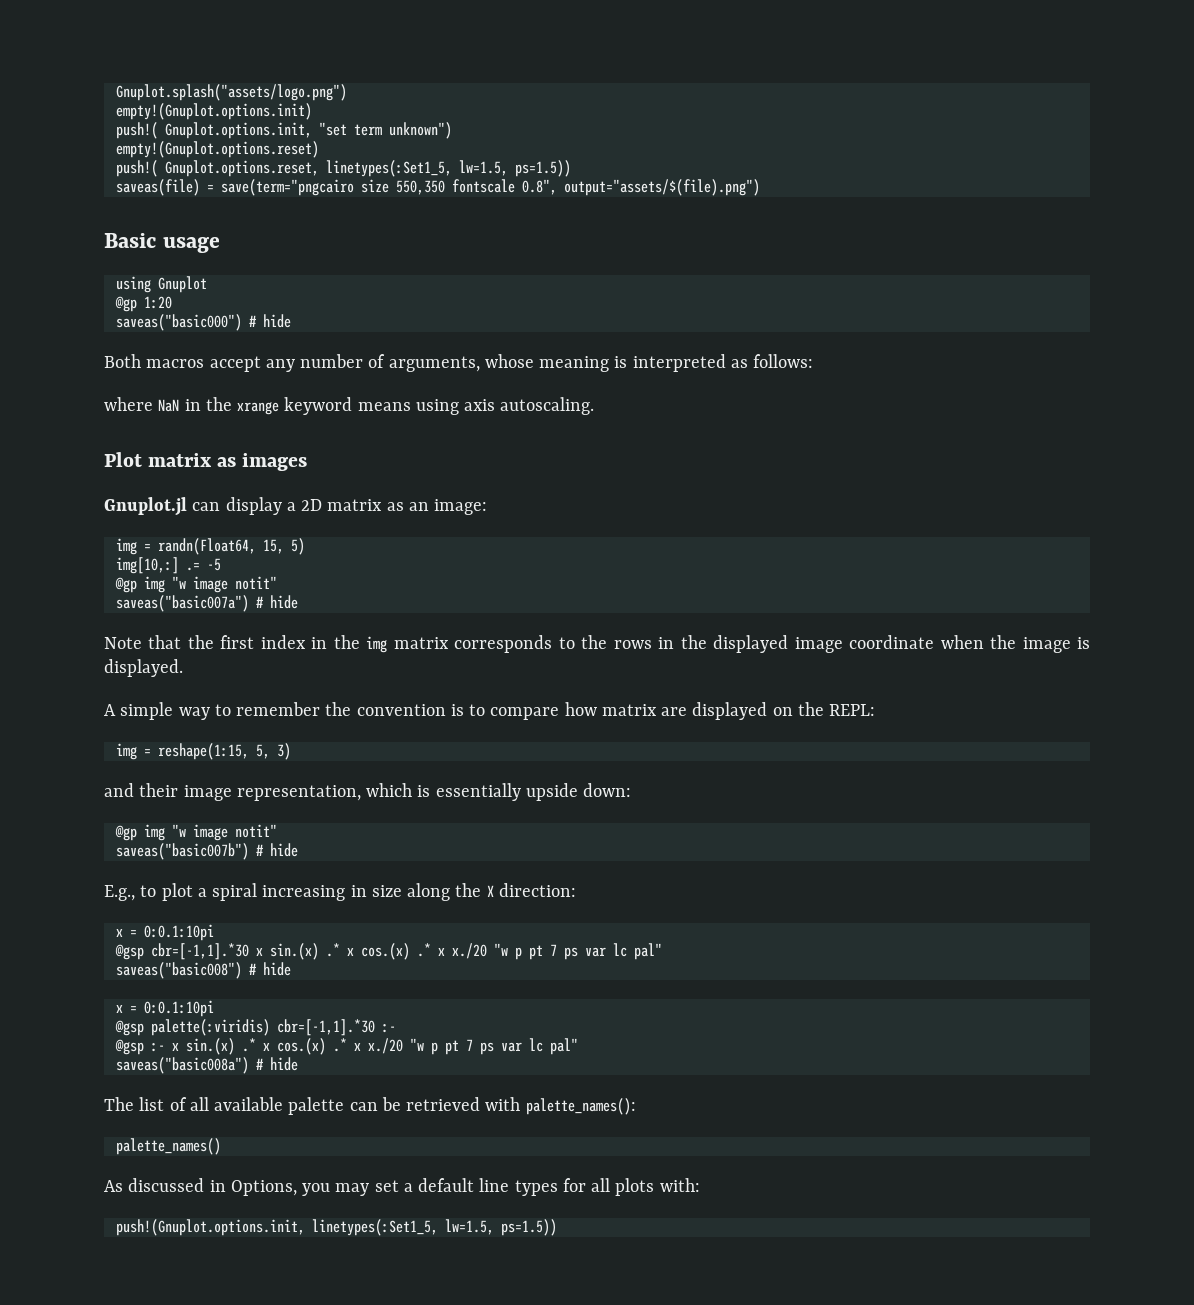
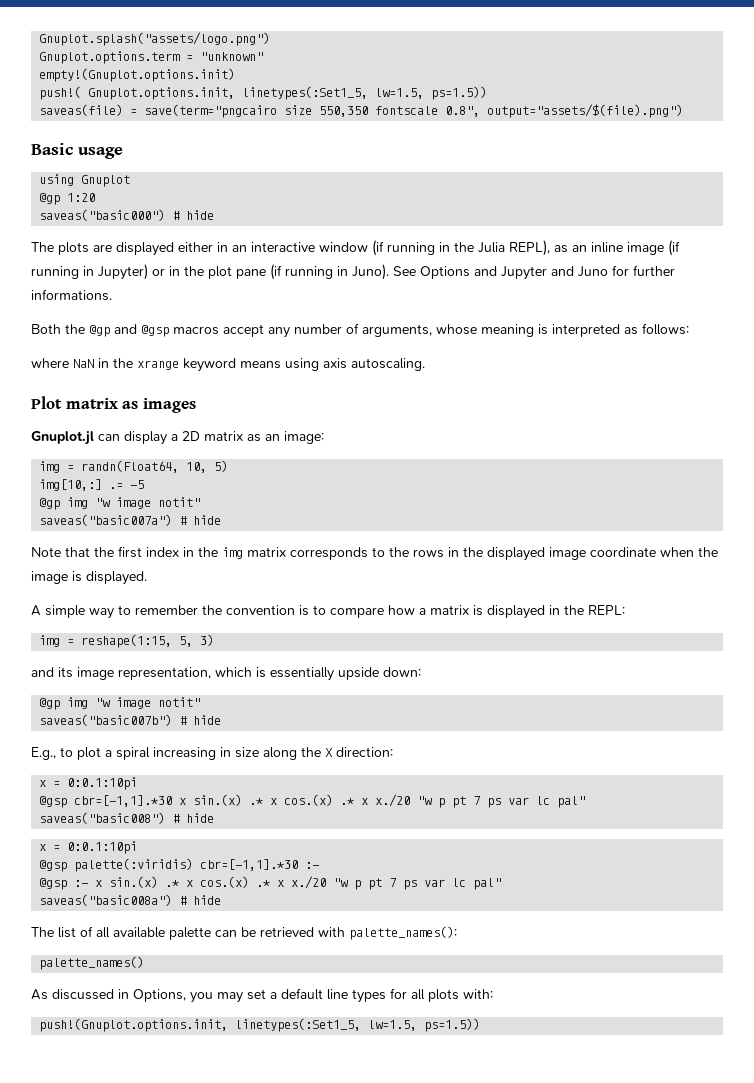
+ Gnuplot.options.term = "unknown"
- push!( Gnuplot.options.init, "set term unknown")
- empty!(Gnuplot.options.reset)
- push!( Gnuplot.options.reset, linetypes(:Set1_5, lw=1.5, ps=1.5))
+ push!( Gnuplot.options.init, linetypes(:Set1_5, lw=1.5, ps=1.5))
- Both macros accept any number of arguments, whose meaning is interpreted as follows:
+ The plots are displayed either in an interactive window (if running in the Julia REPL), as an inline image (if running in Jupyter) or in the plot pane (if running in Juno). See Options and Jupyter and Juno for further informations.
+ Both the @gp and @gsp macros accept any number of arguments, whose meaning is interpreted as follows:
- img = randn(Float64, 15, 5)
+ img = randn(Float64, 10, 5)
- A simple way to remember the convention is to compare how matrix are displayed on the REPL:
+ A simple way to remember the convention is to compare how a matrix is displayed in the REPL:
- and their image representation, which is essentially upside down:
+ and its image representation, which is essentially upside down:

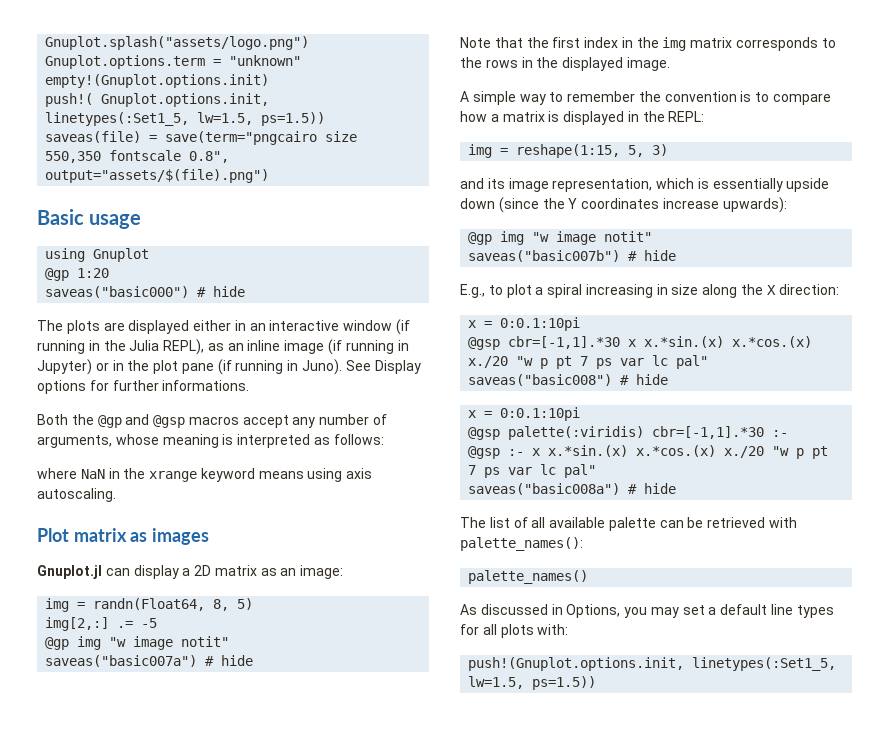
- See Options and Jupyter and Juno for further informations.
+ See Display options for further informations.
- img = randn(Float64, 10, 5)
+ img = randn(Float64, 8, 5)
- img[10,:] .= -5
+ img[2,:] .= -5
- Note that the first index in the img matrix corresponds to the rows in the displayed image coordinate when the image is displayed.
+ Note that the first index in the img matrix corresponds to the rows in the displayed image.
- and its image representation, which is essentially upside down:
+ and its image representation, which is essentially upside down (since the Y coordinates increase upwards):
- @gsp cbr=[-1,1].*30 x sin.(x) .* x cos.(x) .* x x./20 "w p pt 7 ps var lc pal"
+ @gsp cbr=[-1,1].*30 x x.*sin.(x) x.*cos.(x) x./20 "w p pt 7 ps var lc pal"
- @gsp :- x sin.(x) .* x cos.(x) .* x x./20 "w p pt 7 ps var lc pal"
+ @gsp :- x x.*sin.(x) x.*cos.(x) x./20 "w p pt 7 ps var lc pal"

